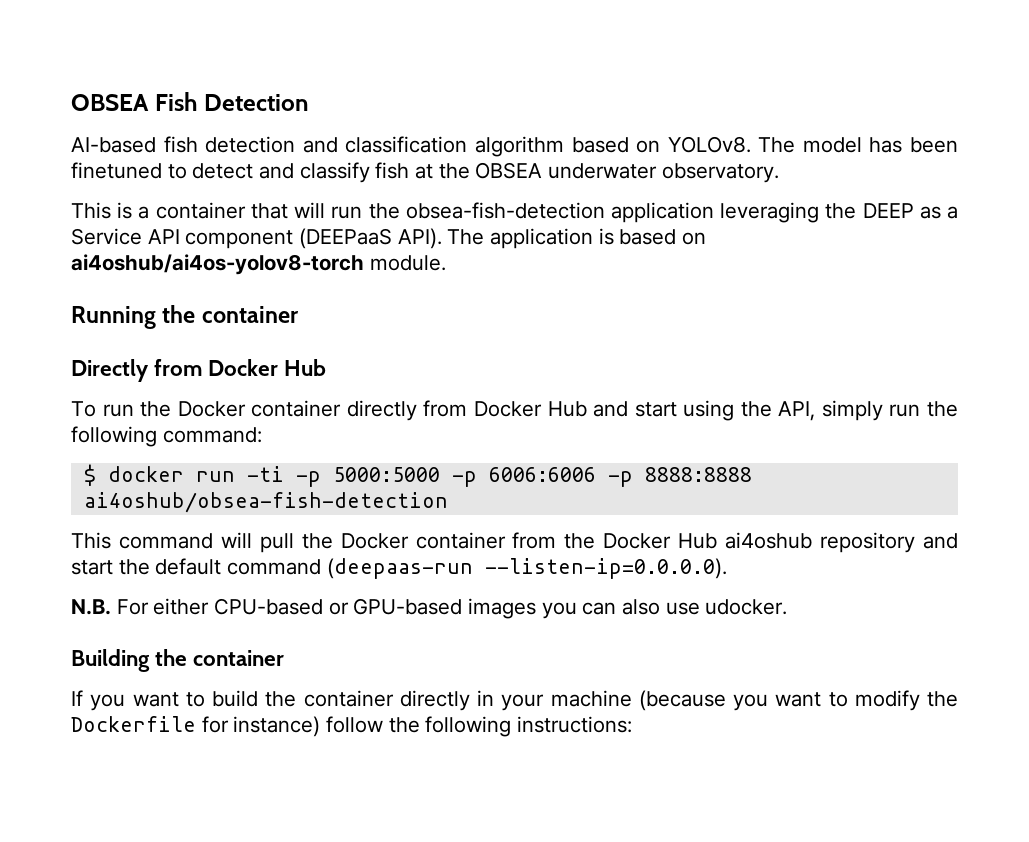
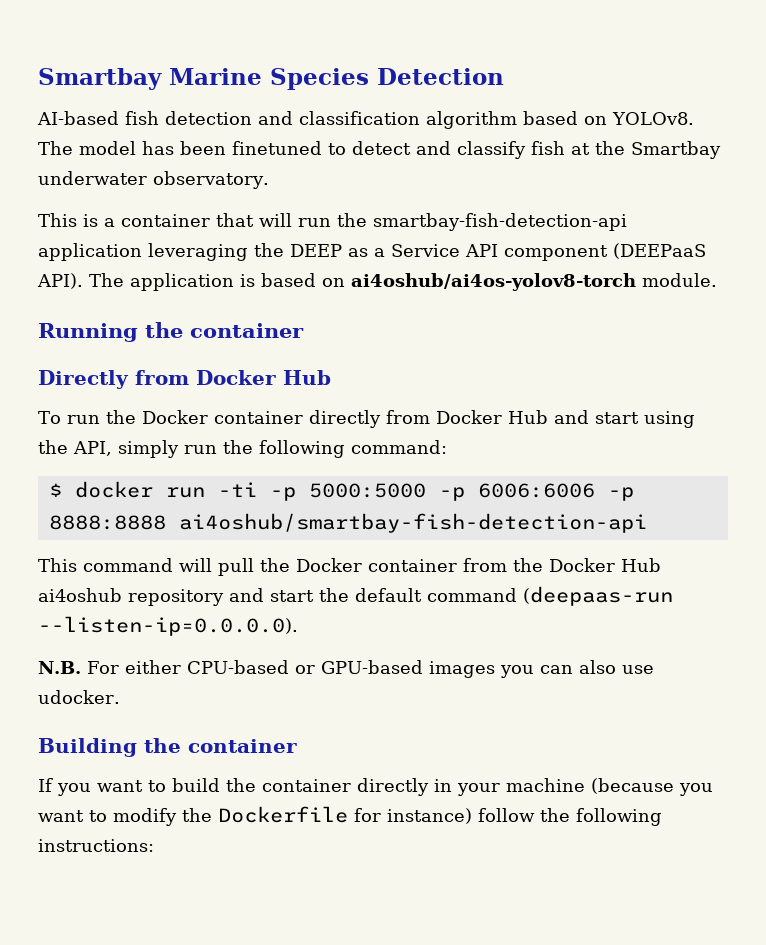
- OBSEA Fish Detection
+ Smartbay Marine Species Detection
- The model has been finetuned to detect and classify fish at the OBSEA underwater observatory.
+ The model has been finetuned to detect and classify fish at the Smartbay underwater observatory.
- This is a container that will run the obsea-fish-detection application leveraging the DEEP as a Service API component (DEEPaaS API).
+ This is a container that will run the smartbay-fish-detection-api application leveraging the DEEP as a Service API component (DEEPaaS API).
- $ docker run -ti -p 5000:5000 -p 6006:6006 -p 8888:8888 ai4oshub/obsea-fish-detection
+ $ docker run -ti -p 5000:5000 -p 6006:6006 -p 8888:8888 ai4oshub/smartbay-fish-detection-api

